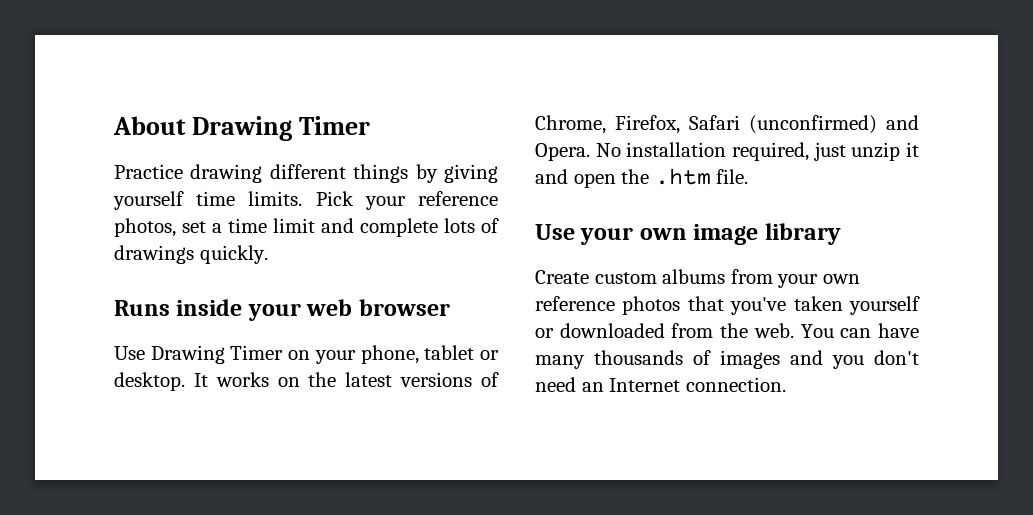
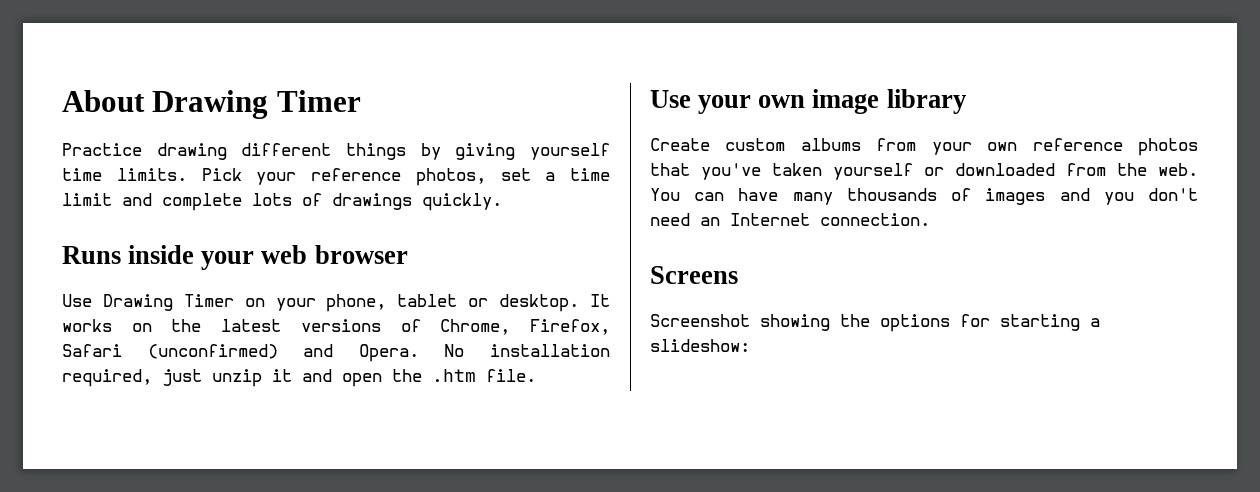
+ Screens
+ Screenshot showing the options for starting a slideshow:

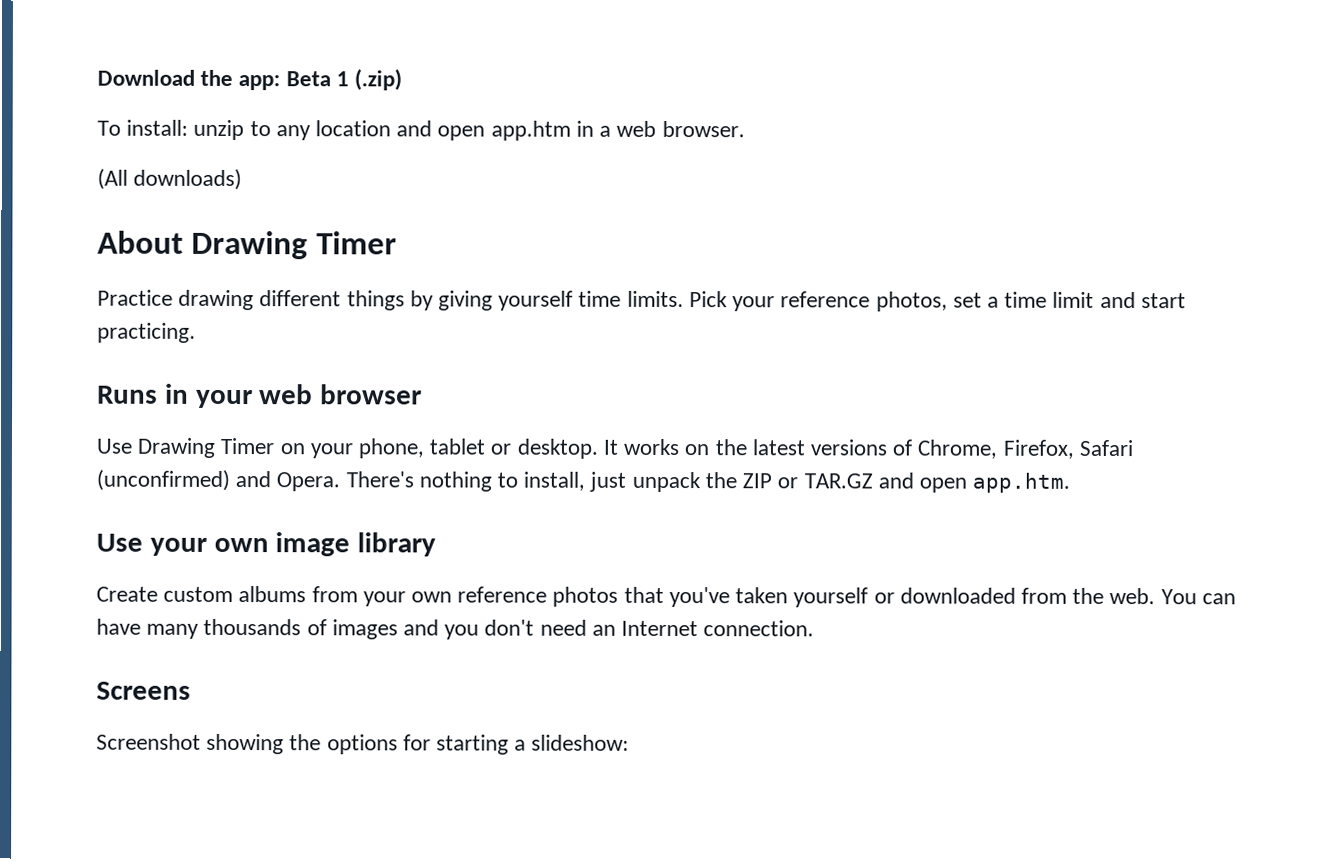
+ Download the app: Beta 1 (.zip)
+ To install: unzip to any location and open app.htm in a web browser.
+ (All downloads)
- Pick your reference photos, set a time limit and complete lots of drawings quickly.
+ Pick your reference photos, set a time limit and start practicing.
- Runs inside your web browser
+ Runs in your web browser
- No installation required, just unzip it and open the .htm file.
+ There's nothing to install, just unpack the ZIP or TAR.GZ and open app.htm.

